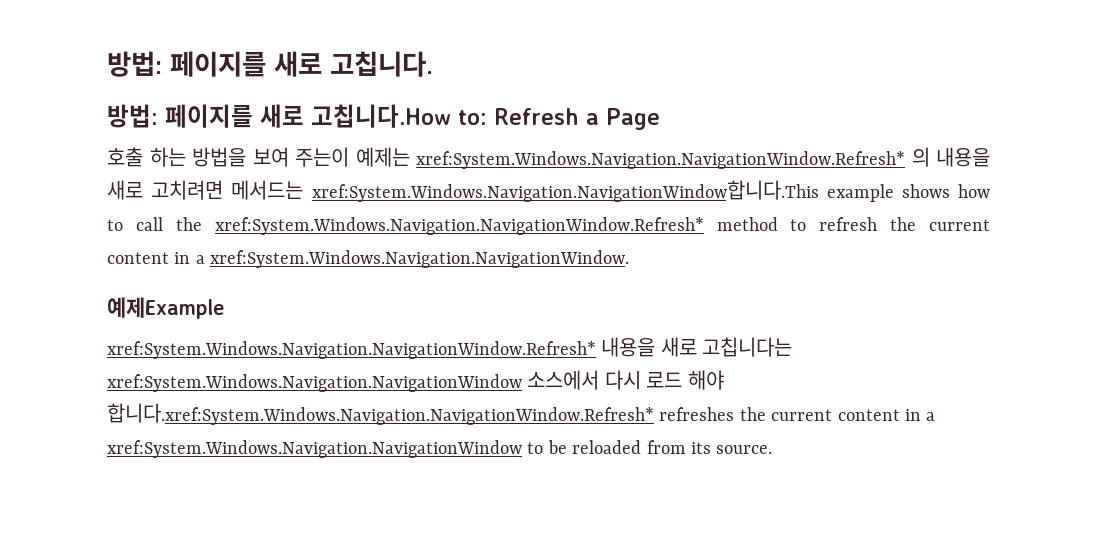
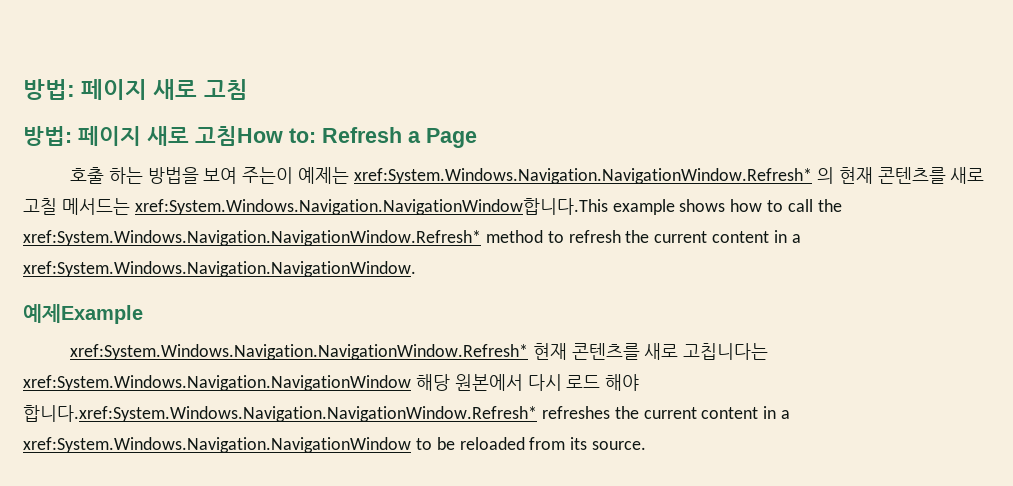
- 방법: 페이지를 새로 고칩니다.
- 방법: 페이지를 새로 고칩니다.How to: Refresh a Page
+ 방법: 페이지 새로 고침
+ 방법: 페이지 새로 고침How to: Refresh a Page
- 호출 하는 방법을 보여 주는이 예제는 xref:System.Windows.Navigation.NavigationWindow.Refresh* 의 내용을 새로 고치려면 메서드는 xref:System.Windows.Navigation.NavigationWindow합니다.This example shows how to call the xref:System.Windows.Navigation.NavigationWindow.Refresh* method to refresh the current content in a xref:System.Windows.Navigation.NavigationWindow.
+ 호출 하는 방법을 보여 주는이 예제는 xref:System.Windows.Navigation.NavigationWindow.Refresh* 의 현재 콘텐츠를 새로 고칠 메서드는 xref:System.Windows.Navigation.NavigationWindow합니다.This example shows how to call the xref:System.Windows.Navigation.NavigationWindow.Refresh* method to refresh the current content in a xref:System.Windows.Navigation.NavigationWindow.
- xref:System.Windows.Navigation.NavigationWindow.Refresh* 내용을 새로 고칩니다는 xref:System.Windows.Navigation.NavigationWindow 소스에서 다시 로드 해야 합니다.xref:System.Windows.Navigation.NavigationWindow.Refresh* refreshes the current content in a xref:System.Windows.Navigation.NavigationWindow to be reloaded from its source.
+ xref:System.Windows.Navigation.NavigationWindow.Refresh* 현재 콘텐츠를 새로 고칩니다는 xref:System.Windows.Navigation.NavigationWindow 해당 원본에서 다시 로드 해야 합니다.xref:System.Windows.Navigation.NavigationWindow.Refresh* refreshes the current content in a xref:System.Windows.Navigation.NavigationWindow to be reloaded from its source.

